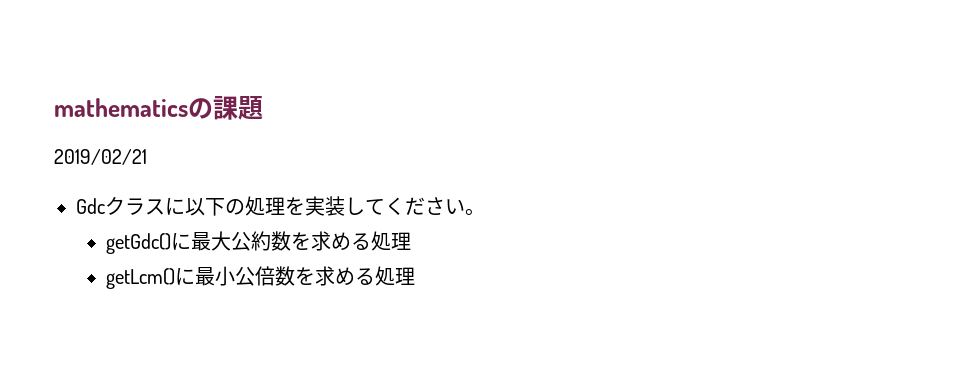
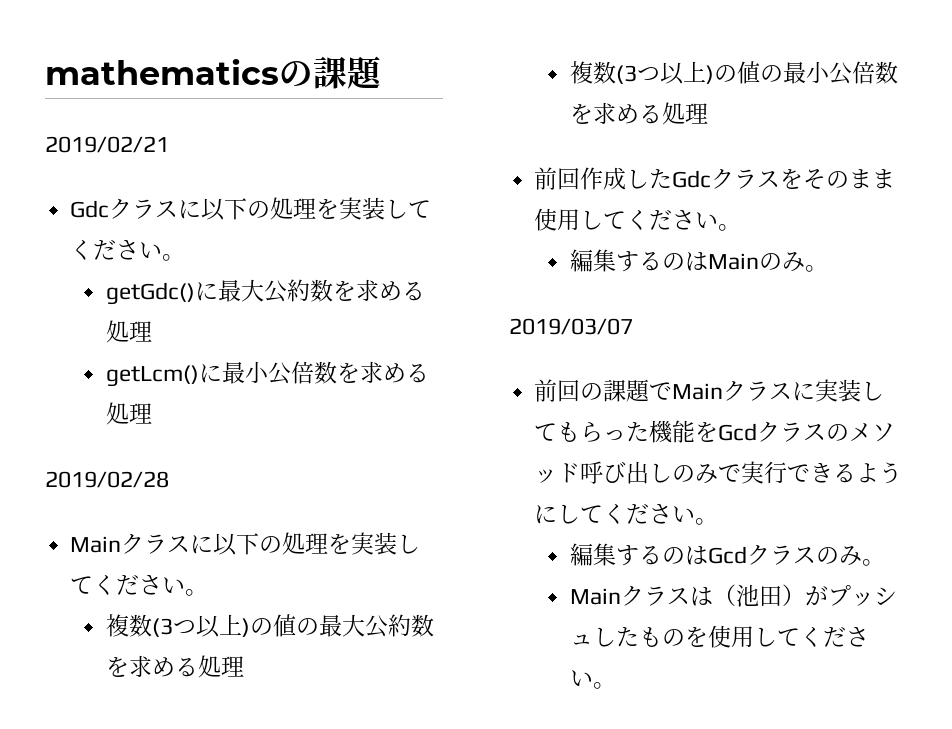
+ 2019/02/28
+ Mainクラスに以下の処理を実装してください。
+ 複数(3つ以上)の値の最大公約数を求める処理
+ 複数(3つ以上)の値の最小公倍数を求める処理
+ 前回作成したGdcクラスをそのまま使用してください。
+ 編集するのはMainのみ。
+ 2019/03/07
+ 前回の課題でMainクラスに実装してもらった機能をGcdクラスのメソッド呼び出しのみで実行できるようにしてください。
+ 編集するのはGcdクラスのみ。
+ Mainクラスは（池田）がプッシュしたものを使用してください。

